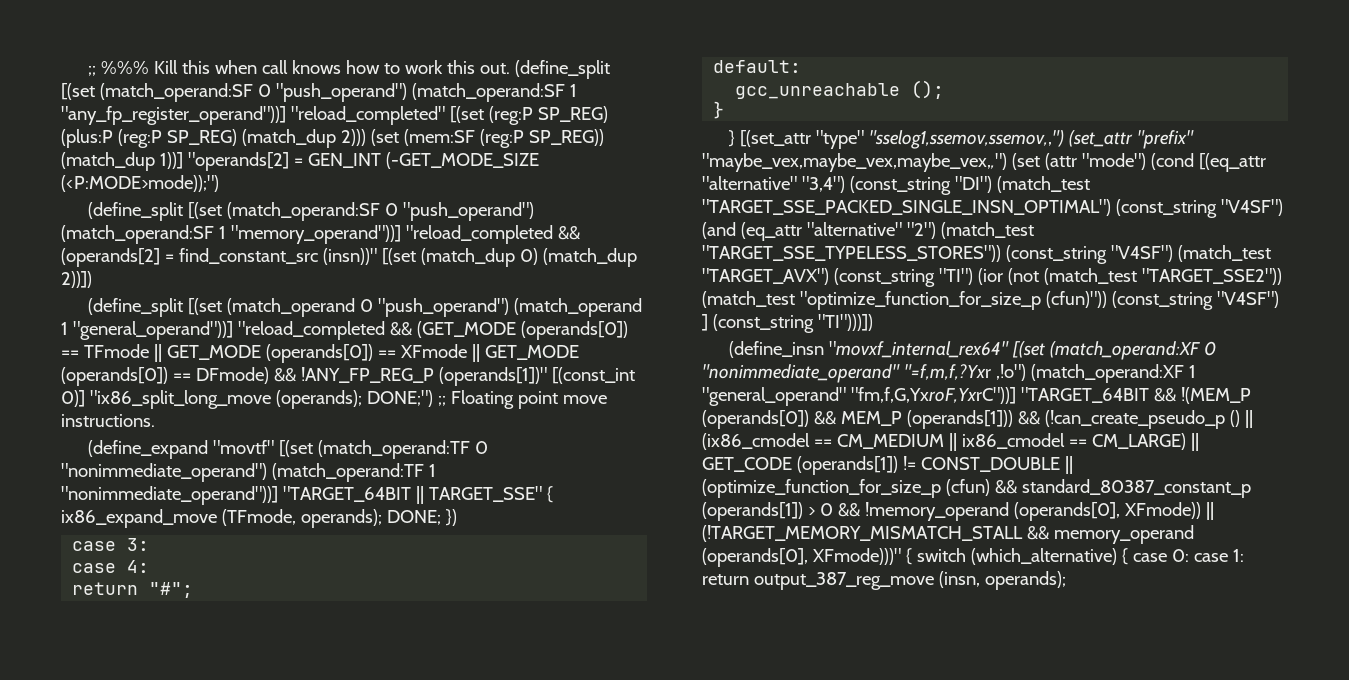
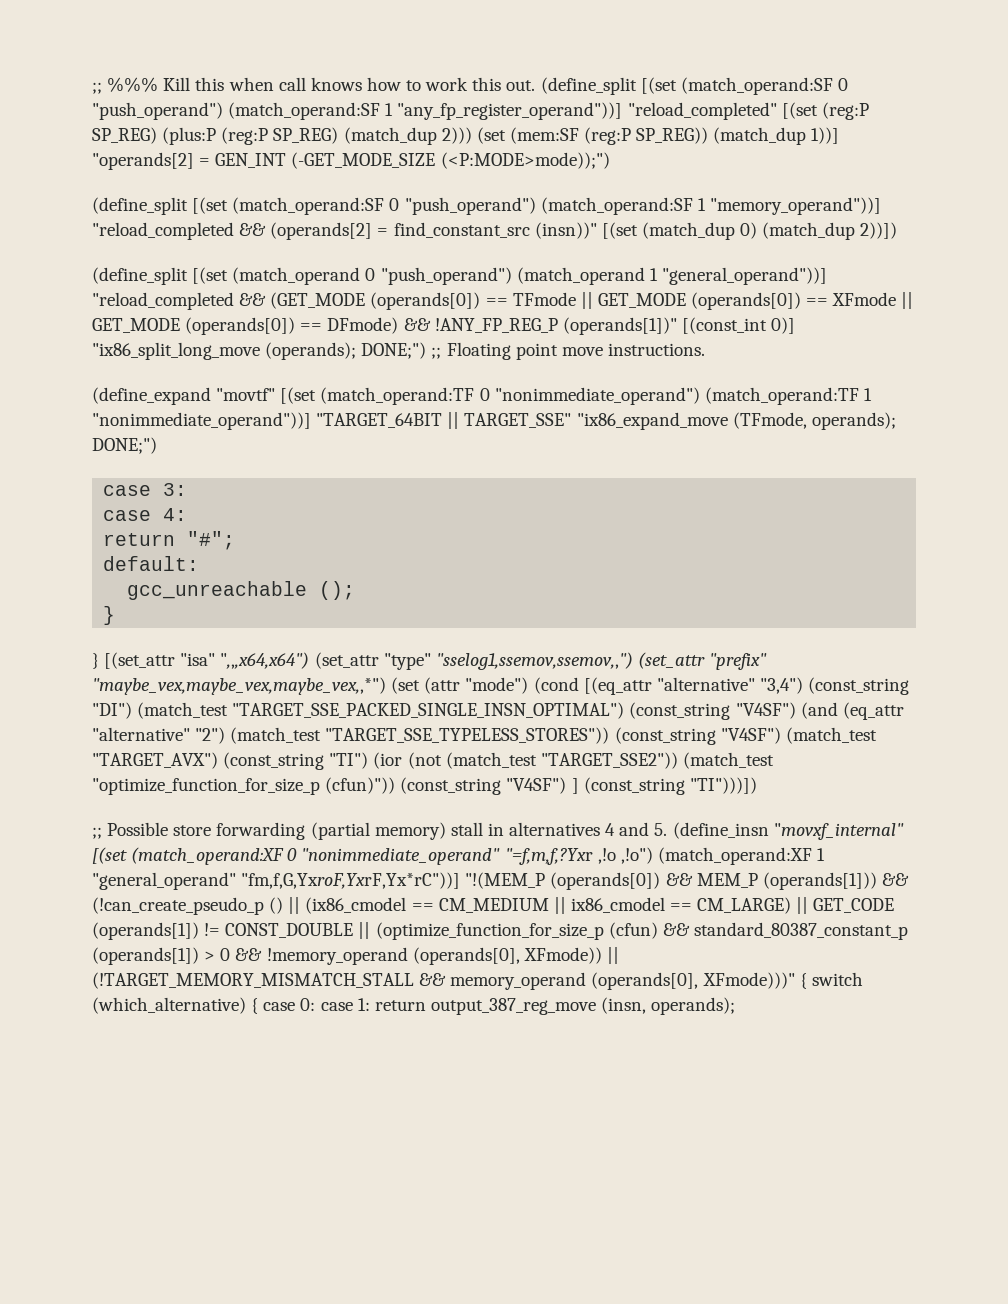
- (define_expand "movtf" [(set (match_operand:TF 0 "nonimmediate_operand") (match_operand:TF 1 "nonimmediate_operand"))] "TARGET_64BIT || TARGET_SSE" { ix86_expand_move (TFmode, operands); DONE; })
+ (define_expand "movtf" [(set (match_operand:TF 0 "nonimmediate_operand") (match_operand:TF 1 "nonimmediate_operand"))] "TARGET_64BIT || TARGET_SSE" "ix86_expand_move (TFmode, operands); DONE;")
- } [(set_attr "type" "sselog1,ssemov,ssemov,,") (set_attr "prefix" "maybe_vex,maybe_vex,maybe_vex,,") (set (attr "mode") (cond [(eq_attr "alternative" "3,4") (const_string "DI") (match_test "TARGET_SSE_PACKED_SINGLE_INSN_OPTIMAL") (const_string "V4SF") (and (eq_attr "alternative" "2") (match_test "TARGET_SSE_TYPELESS_STORES")) (const_string "V4SF") (match_test "TARGET_AVX") (const_string "TI") (ior (not (match_test "TARGET_SSE2")) (match_test "optimize_function_for_size_p (cfun)")) (const_string "V4SF") ] (const_string "TI")))])
+ } [(set_attr "isa" ",,,x64,x64") (set_attr "type" "sselog1,ssemov,ssemov,,") (set_attr "prefix" "maybe_vex,maybe_vex,maybe_vex,,*") (set (attr "mode") (cond [(eq_attr "alternative" "3,4") (const_string "DI") (match_test "TARGET_SSE_PACKED_SINGLE_INSN_OPTIMAL") (const_string "V4SF") (and (eq_attr "alternative" "2") (match_test "TARGET_SSE_TYPELESS_STORES")) (const_string "V4SF") (match_test "TARGET_AVX") (const_string "TI") (ior (not (match_test "TARGET_SSE2")) (match_test "optimize_function_for_size_p (cfun)")) (const_string "V4SF") ] (const_string "TI")))])
- (define_insn "movxf_internal_rex64" [(set (match_operand:XF 0 "nonimmediate_operand" "=f,m,f,?Yxr ,!o") (match_operand:XF 1 "general_operand" "fm,f,G,YxroF,YxrC"))] "TARGET_64BIT && !(MEM_P (operands[0]) && MEM_P (operands[1])) && (!can_create_pseudo_p () || (ix86_cmodel == CM_MEDIUM || ix86_cmodel == CM_LARGE) || GET_CODE (operands[1]) != CONST_DOUBLE || (optimize_function_for_size_p (cfun) && standard_80387_constant_p (operands[1]) > 0 && !memory_operand (operands[0], XFmode)) || (!TARGET_MEMORY_MISMATCH_STALL && memory_operand (operands[0], XFmode)))" { switch (which_alternative) { case 0: case 1: return output_387_reg_move (insn, operands);
+ ;; Possible store forwarding (partial memory) stall in alternatives 4 and 5. (define_insn "movxf_internal" [(set (match_operand:XF 0 "nonimmediate_operand" "=f,m,f,?Yxr ,!o ,!o") (match_operand:XF 1 "general_operand" "fm,f,G,YxroF,YxrF,Yx*rC"))] "!(MEM_P (operands[0]) && MEM_P (operands[1])) && (!can_create_pseudo_p () || (ix86_cmodel == CM_MEDIUM || ix86_cmodel == CM_LARGE) || GET_CODE (operands[1]) != CONST_DOUBLE || (optimize_function_for_size_p (cfun) && standard_80387_constant_p (operands[1]) > 0 && !memory_operand (operands[0], XFmode)) || (!TARGET_MEMORY_MISMATCH_STALL && memory_operand (operands[0], XFmode)))" { switch (which_alternative) { case 0: case 1: return output_387_reg_move (insn, operands);

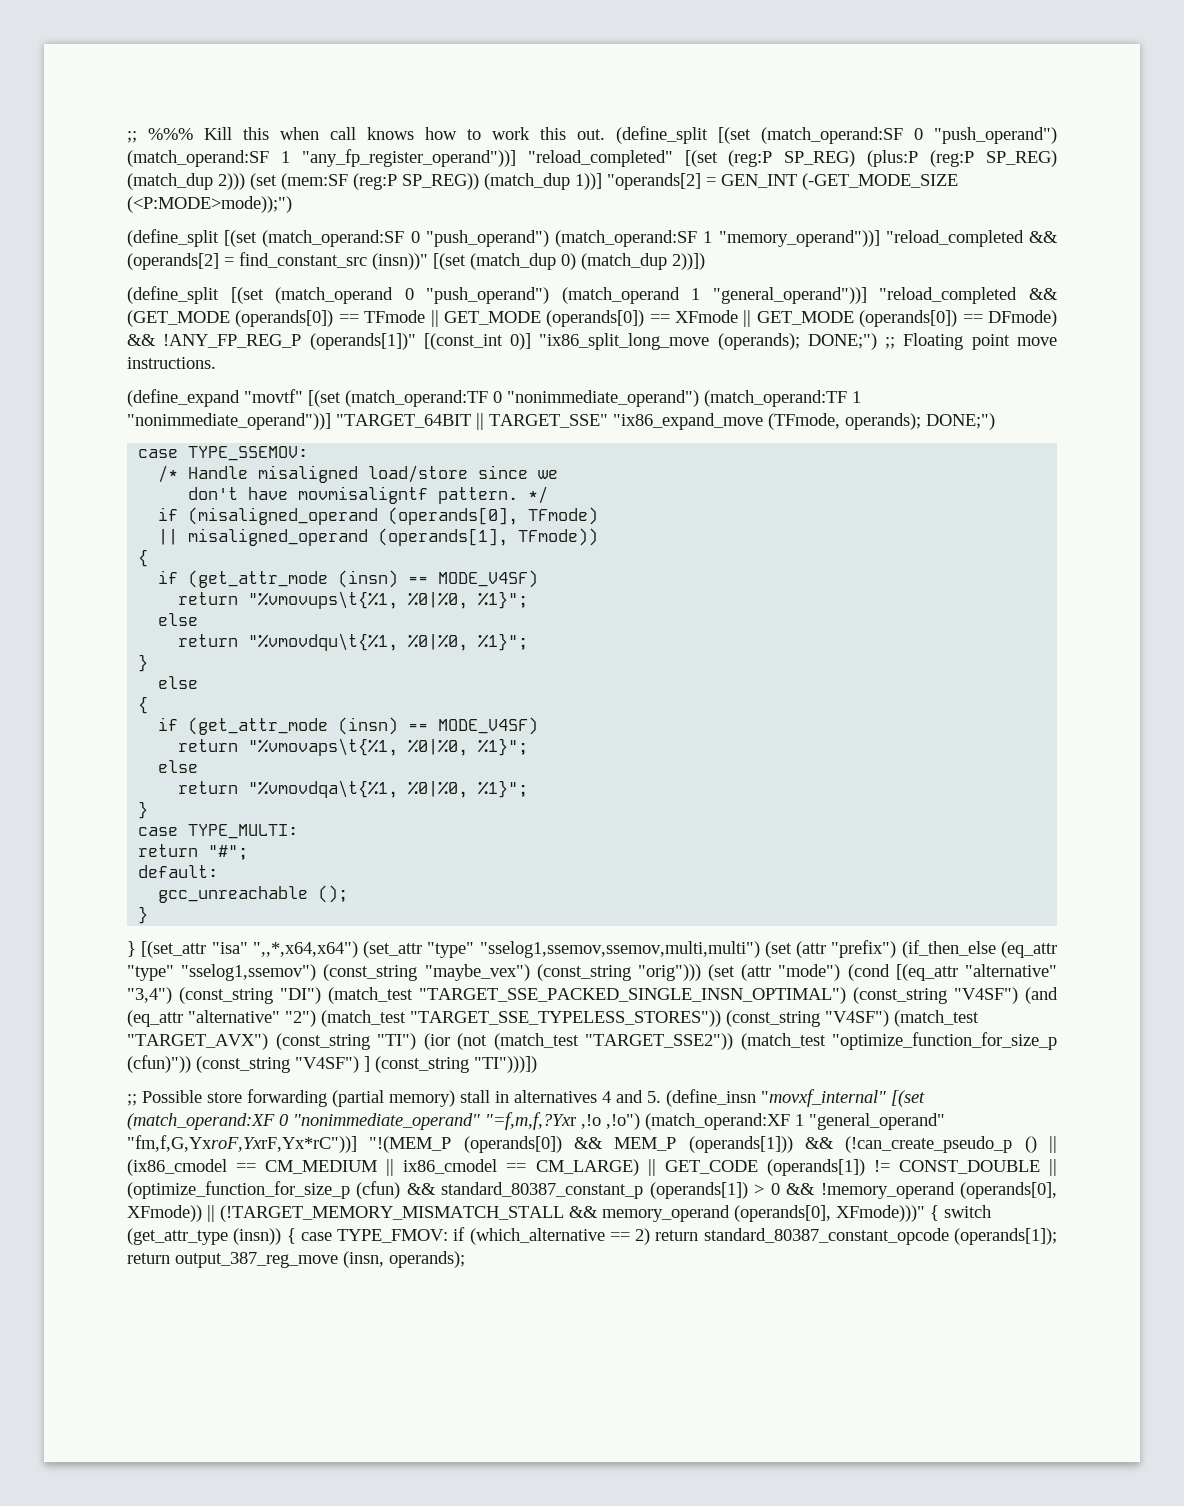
- case 3:
- case 4:
+ case TYPE_SSEMOV:
+ /* Handle misaligned load/store since we
+ don't have movmisaligntf pattern. */
+ if (misaligned_operand (operands[0], TFmode)
+ || misaligned_operand (operands[1], TFmode))
+ {
+ if (get_attr_mode (insn) == MODE_V4SF)
+ return "%vmovups\t{%1, %0|%0, %1}";
+ else
+ return "%vmovdqu\t{%1, %0|%0, %1}";
+ }
+ else
+ {
+ if (get_attr_mode (insn) == MODE_V4SF)
+ return "%vmovaps\t{%1, %0|%0, %1}";
+ else
+ return "%vmovdqa\t{%1, %0|%0, %1}";
+ }
+ case TYPE_MULTI:
- } [(set_attr "isa" ",,,x64,x64") (set_attr "type" "sselog1,ssemov,ssemov,,") (set_attr "prefix" "maybe_vex,maybe_vex,maybe_vex,,*") (set (attr "mode") (cond [(eq_attr "alternative" "3,4") (const_string "DI") (match_test "TARGET_SSE_PACKED_SINGLE_INSN_OPTIMAL") (const_string "V4SF") (and (eq_attr "alternative" "2") (match_test "TARGET_SSE_TYPELESS_STORES")) (const_string "V4SF") (match_test "TARGET_AVX") (const_string "TI") (ior (not (match_test "TARGET_SSE2")) (match_test "optimize_function_for_size_p (cfun)")) (const_string "V4SF") ] (const_string "TI")))])
+ } [(set_attr "isa" ",,*,x64,x64") (set_attr "type" "sselog1,ssemov,ssemov,multi,multi") (set (attr "prefix") (if_then_else (eq_attr "type" "sselog1,ssemov") (const_string "maybe_vex") (const_string "orig"))) (set (attr "mode") (cond [(eq_attr "alternative" "3,4") (const_string "DI") (match_test "TARGET_SSE_PACKED_SINGLE_INSN_OPTIMAL") (const_string "V4SF") (and (eq_attr "alternative" "2") (match_test "TARGET_SSE_TYPELESS_STORES")) (const_string "V4SF") (match_test "TARGET_AVX") (const_string "TI") (ior (not (match_test "TARGET_SSE2")) (match_test "optimize_function_for_size_p (cfun)")) (const_string "V4SF") ] (const_string "TI")))])
- Possible store forwarding (partial memory) stall in alternatives 4 and 5. (define_insn "movxf_internal" [(set (match_operand:XF 0 "nonimmediate_operand" "=f,m,f,?Yxr ,!o ,!o") (match_operand:XF 1 "general_operand" "fm,f,G,YxroF,YxrF,Yx*rC"))] "!(MEM_P (operands[0]) && MEM_P (operands[1])) && (!can_create_pseudo_p () || (ix86_cmodel == CM_MEDIUM || ix86_cmodel == CM_LARGE) || GET_CODE (operands[1]) != CONST_DOUBLE || (optimize_function_for_size_p (cfun) && standard_80387_constant_p (operands[1]) > 0 && !memory_operand (operands[0], XFmode)) || (!TARGET_MEMORY_MISMATCH_STALL && memory_operand (operands[0], XFmode)))" { switch (which_alternative) { case 0: case 1:
+ Possible store forwarding (partial memory) stall in alternatives 4 and 5. (define_insn "movxf_internal" [(set (match_operand:XF 0 "nonimmediate_operand" "=f,m,f,?Yxr ,!o ,!o") (match_operand:XF 1 "general_operand" "fm,f,G,YxroF,YxrF,Yx*rC"))] "!(MEM_P (operands[0]) && MEM_P (operands[1])) && (!can_create_pseudo_p () || (ix86_cmodel == CM_MEDIUM || ix86_cmodel == CM_LARGE) || GET_CODE (operands[1]) != CONST_DOUBLE || (optimize_function_for_size_p (cfun) && standard_80387_constant_p (operands[1]) > 0 && !memory_operand (operands[0], XFmode)) || (!TARGET_MEMORY_MISMATCH_STALL && memory_operand (operands[0], XFmode)))" { switch (get_attr_type (insn)) { case TYPE_FMOV: if (which_alternative == 2) return standard_80387_constant_opcode (operands[1]);

